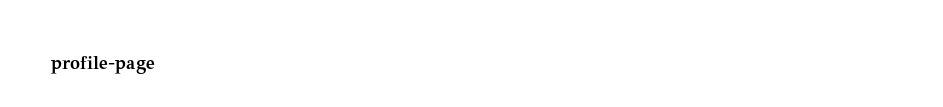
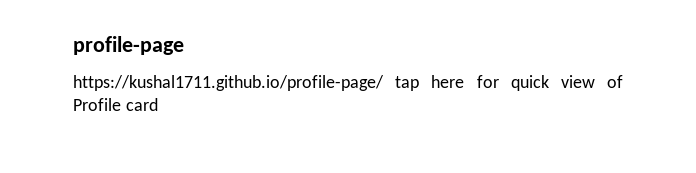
+ https://kushal1711.github.io/profile-page/ tap here for quick view of Profile card

